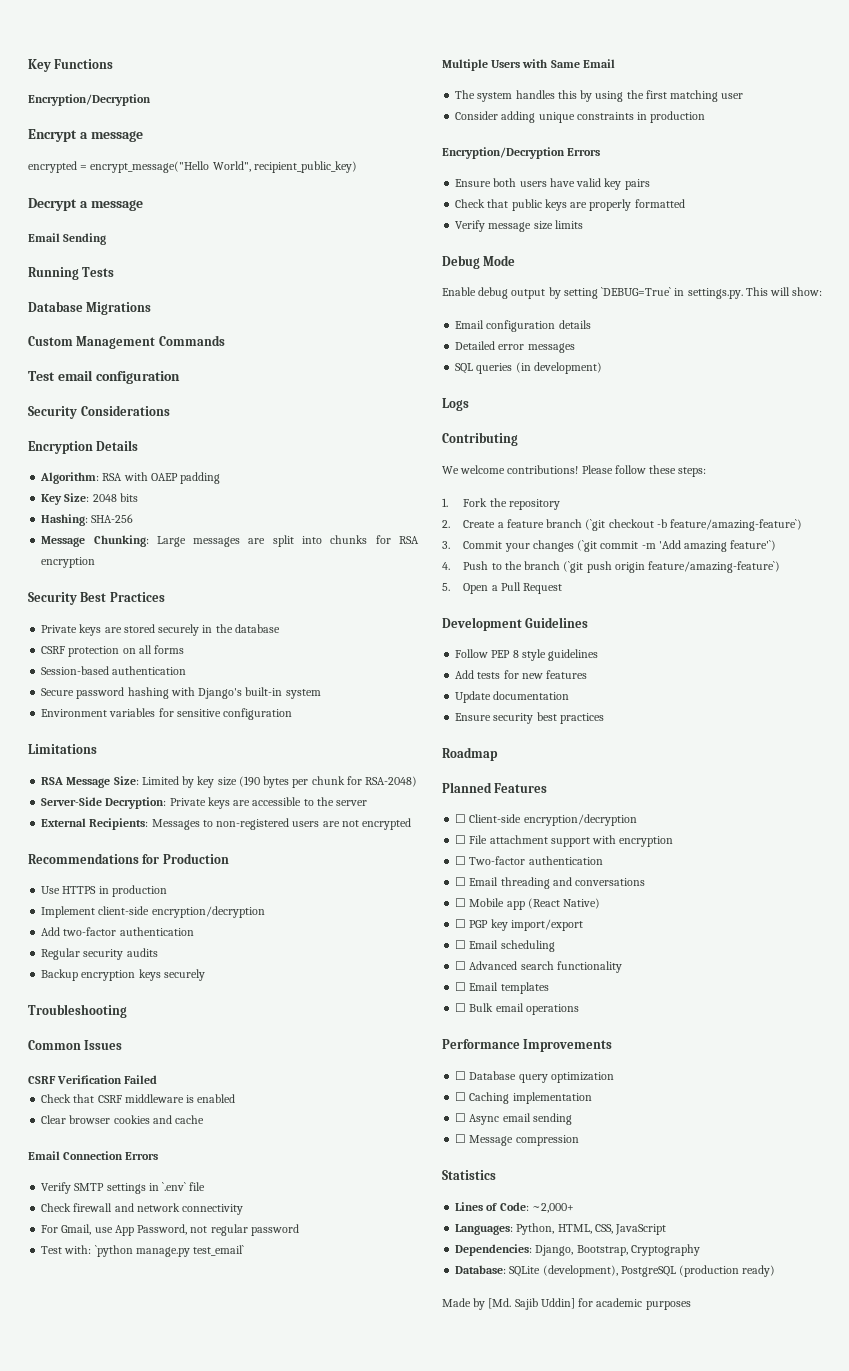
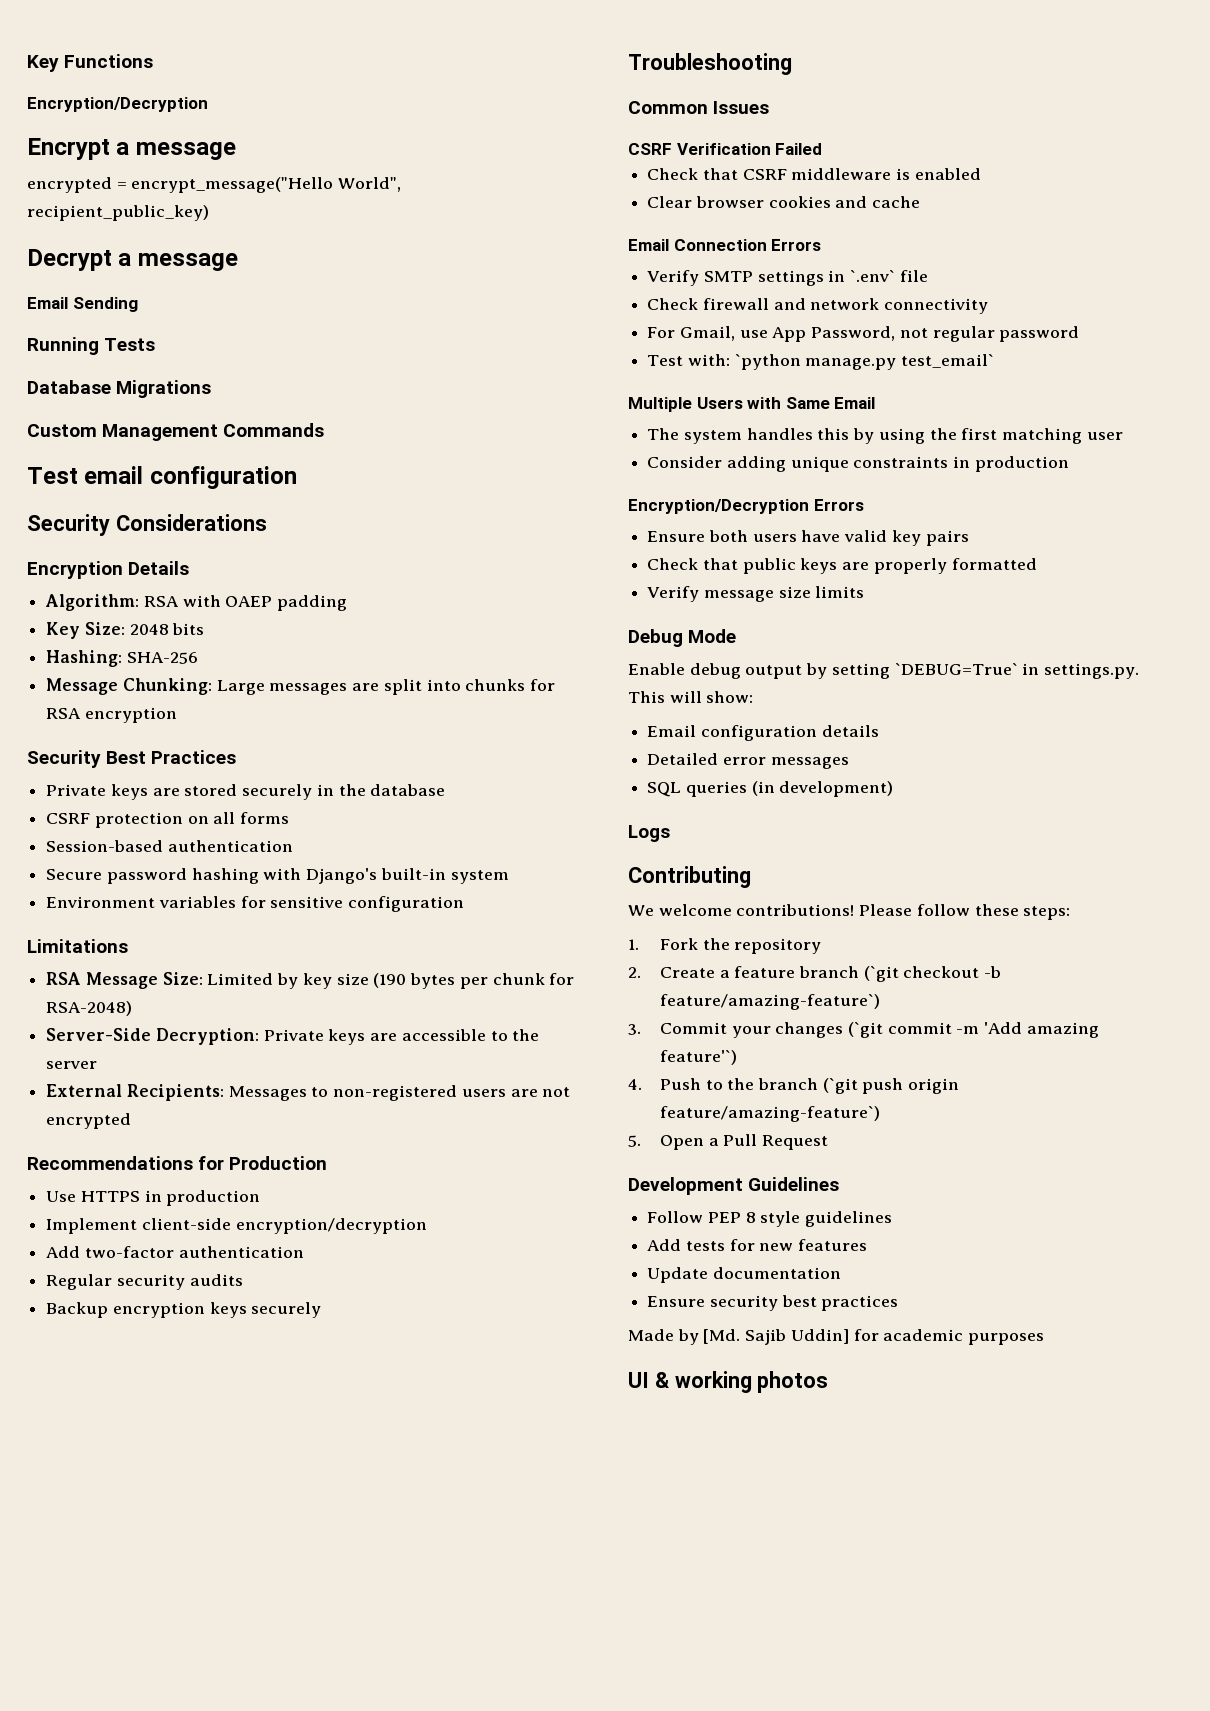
- Roadmap
- Planned Features
- ☐ Client-side encryption/decryption
- ☐ File attachment support with encryption
- ☐ Two-factor authentication
- ☐ Email threading and conversations
- ☐ Mobile app (React Native)
- ☐ PGP key import/export
- ☐ Email scheduling
- ☐ Advanced search functionality
- ☐ Email templates
- ☐ Bulk email operations
- Performance Improvements
- ☐ Database query optimization
- ☐ Caching implementation
- ☐ Async email sending
- ☐ Message compression
- Statistics
- Lines of Code: ~2,000+
- Languages: Python, HTML, CSS, JavaScript
- Dependencies: Django, Bootstrap, Cryptography
- Database: SQLite (development), PostgreSQL (production ready)
+ UI & working photos

